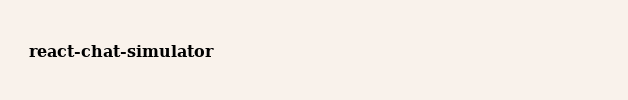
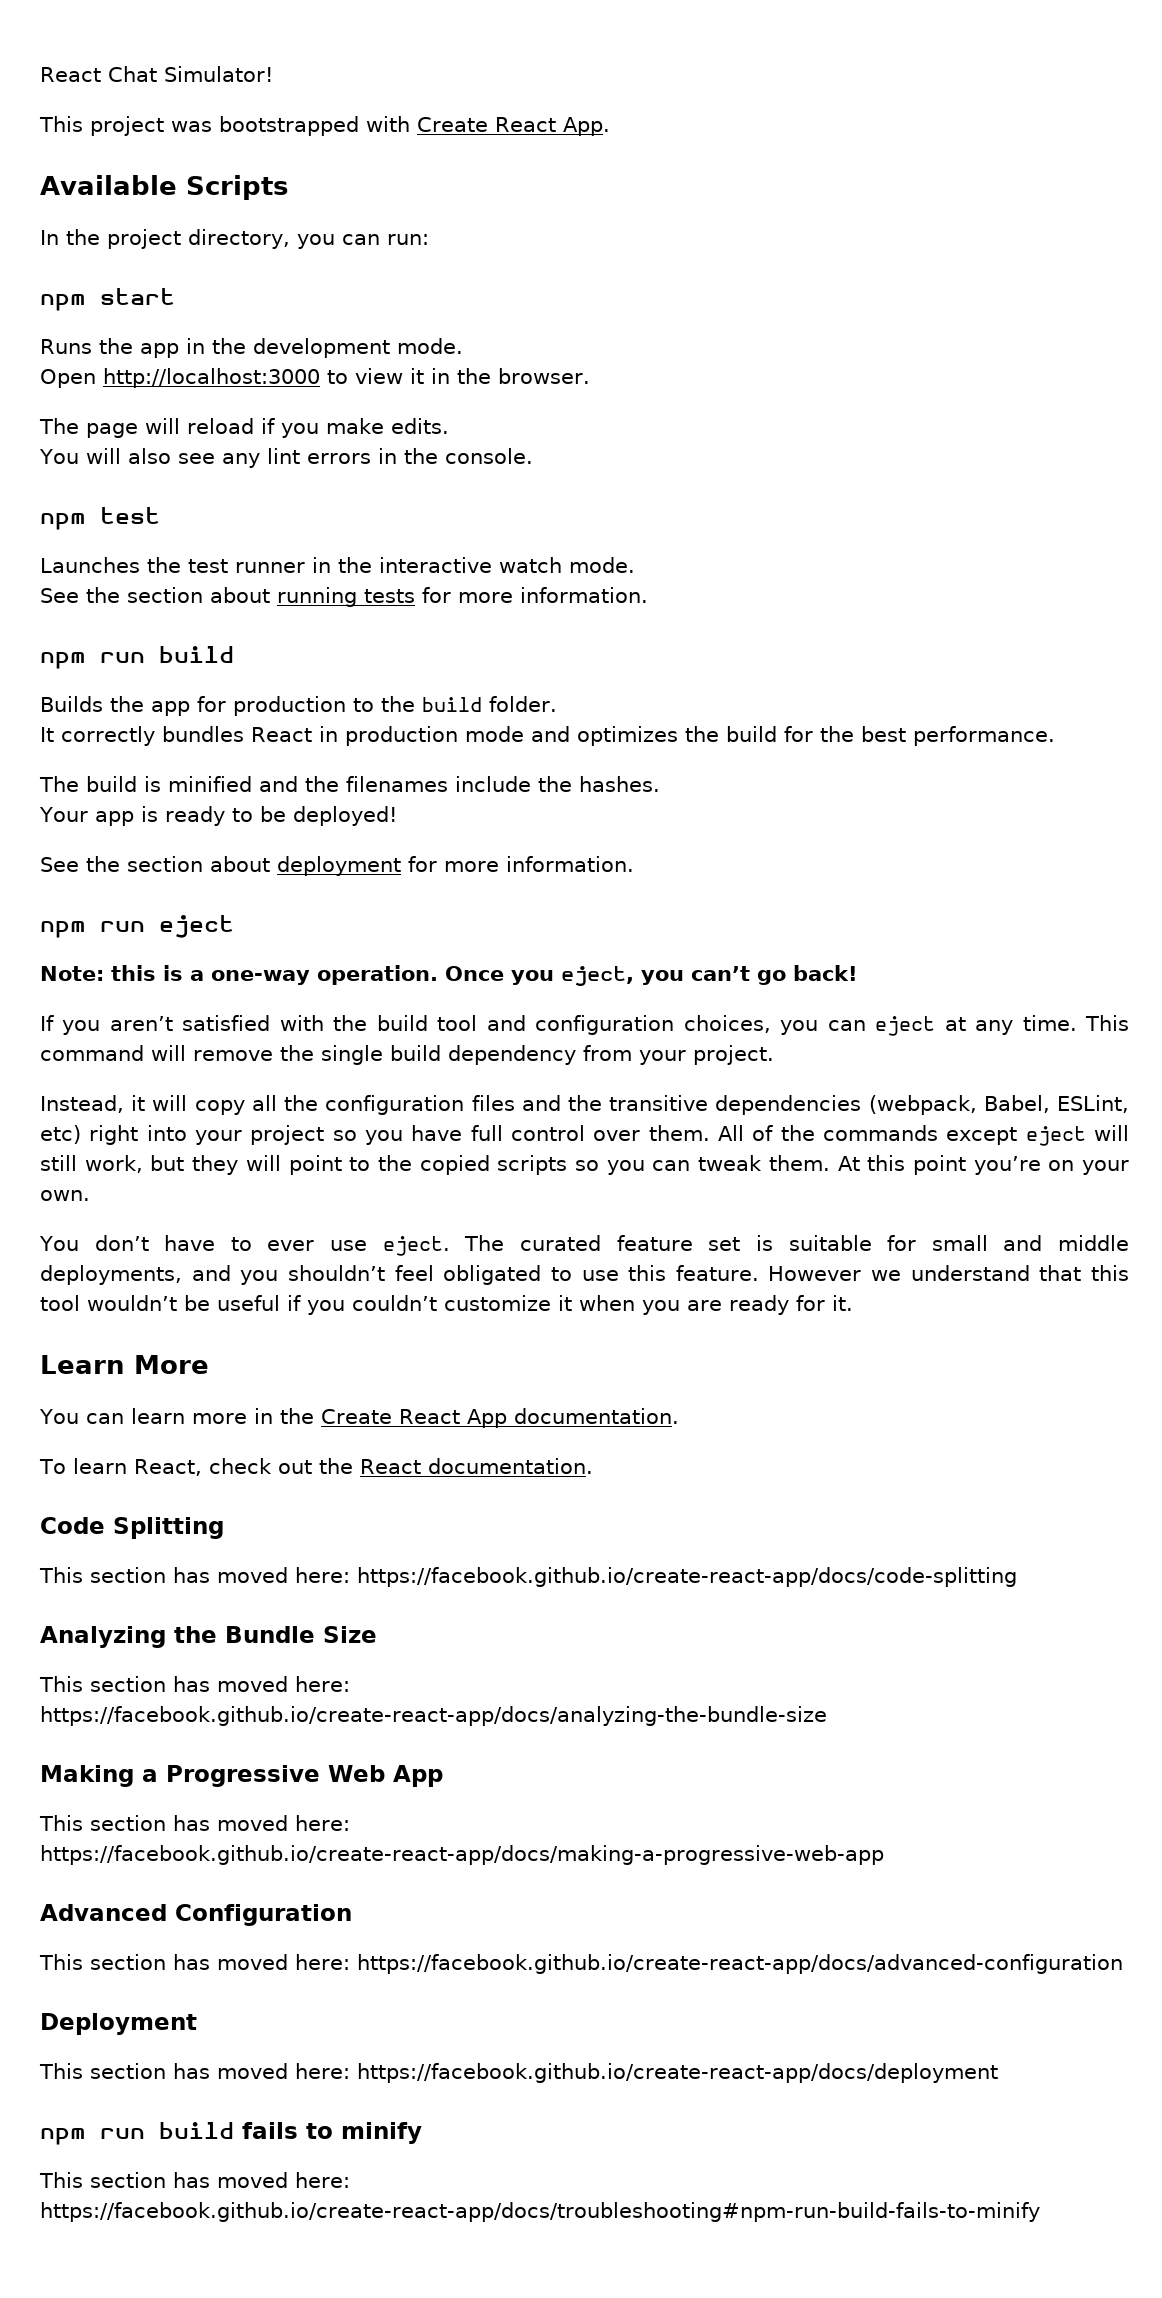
- react-chat-simulator
+ React Chat Simulator!
+ This project was bootstrapped with Create React App.
+ Available Scripts
+ In the project directory, you can run:
+ npm start
+ Runs the app in the development mode.
+ Open http://localhost:3000 to view it in the browser.
+ The page will reload if you make edits.
+ You will also see any lint errors in the console.
+ npm test
+ Launches the test runner in the interactive watch mode.
+ See the section about running tests for more information.
+ npm run build
+ Builds the app for production to the build folder.
+ It correctly bundles React in production mode and optimizes the build for the best performance.
+ The build is minified and the filenames include the hashes.
+ Your app is ready to be deployed!
+ See the section about deployment for more information.
+ npm run eject
+ Note: this is a one-way operation. Once you eject, you can’t go back!
+ If you aren’t satisfied with the build tool and configuration choices, you can eject at any time. This command will remove the single build dependency from your project.
+ Instead, it will copy all the configuration files and the transitive dependencies (webpack, Babel, ESLint, etc) right into your project so you have full control over them. All of the commands except eject will still work, but they will point to the copied scripts so you can tweak them. At this point you’re on your own.
+ You don’t have to ever use eject. The curated feature set is suitable for small and middle deployments, and you shouldn’t feel obligated to use this feature. However we understand that this tool wouldn’t be useful if you couldn’t customize it when you are ready for it.
+ Learn More
+ You can learn more in the Create React App documentation.
+ To learn React, check out the React documentation.
+ Code Splitting
+ This section has moved here: https://facebook.github.io/create-react-app/docs/code-splitting
+ Analyzing the Bundle Size
+ This section has moved here: https://facebook.github.io/create-react-app/docs/analyzing-the-bundle-size
+ Making a Progressive Web App
+ This section has moved here: https://facebook.github.io/create-react-app/docs/making-a-progressive-web-app
+ Advanced Configuration
+ This section has moved here: https://facebook.github.io/create-react-app/docs/advanced-configuration
+ Deployment
+ This section has moved here: https://facebook.github.io/create-react-app/docs/deployment
+ npm run build fails to minify
+ This section has moved here: https://facebook.github.io/create-react-app/docs/troubleshooting#npm-run-build-fails-to-minify

